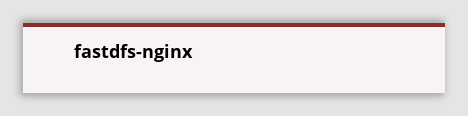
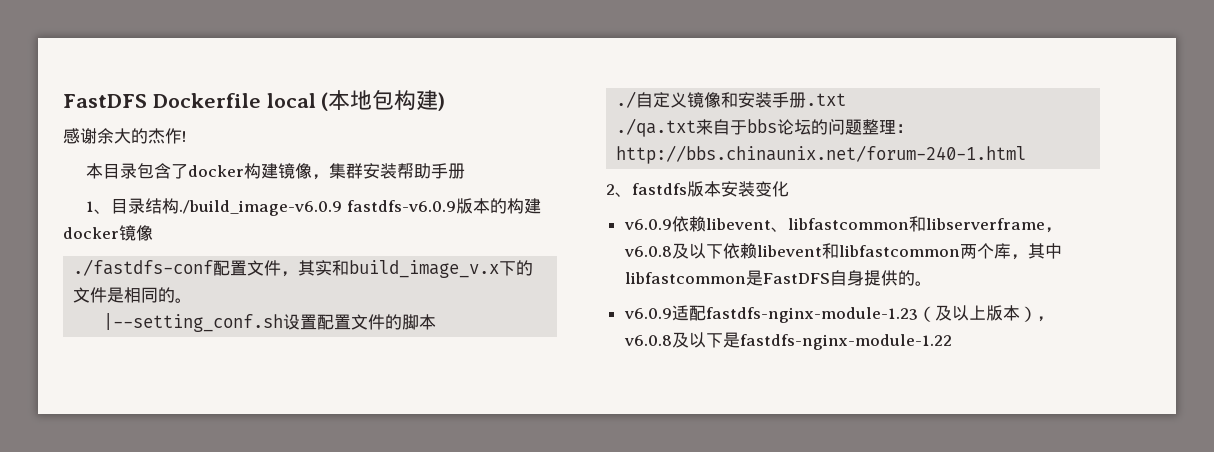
- fastdfs-nginx
+ FastDFS Dockerfile local (本地包构建)
+ 感谢余大的杰作!
+ 本目录包含了docker构建镜像，集群安装帮助手册
+ 1、目录结构./build_image-v6.0.9 fastdfs-v6.0.9版本的构建docker镜像
+ ./fastdfs-conf配置文件，其实和build_image_v.x下的文件是相同的。
+ |--setting_conf.sh设置配置文件的脚本
+ ./自定义镜像和安装手册.txt
+ ./qa.txt来自于bbs论坛的问题整理：http://bbs.chinaunix.net/forum-240-1.html
+ 2、fastdfs版本安装变化
+ v6.0.9依赖libevent、libfastcommon和libserverframe，v6.0.8及以下依赖libevent和libfastcommon两个库，其中libfastcommon是FastDFS自身提供的。
+ v6.0.9适配fastdfs-nginx-module-1.23（及以上版本），v6.0.8及以下是fastdfs-nginx-module-1.22

